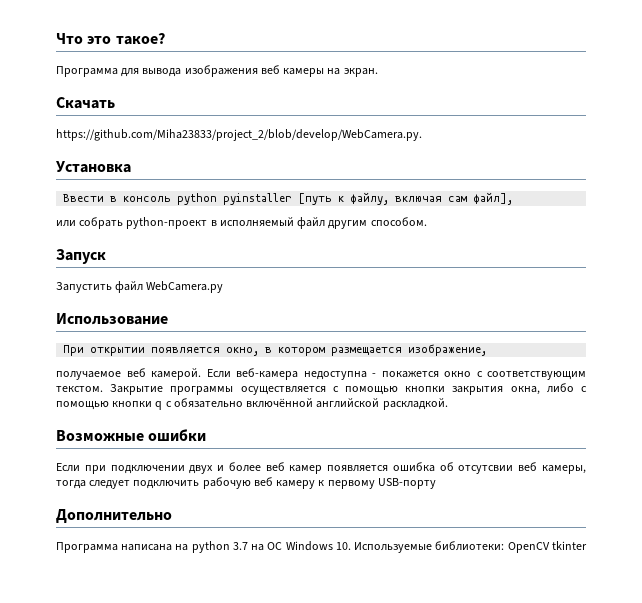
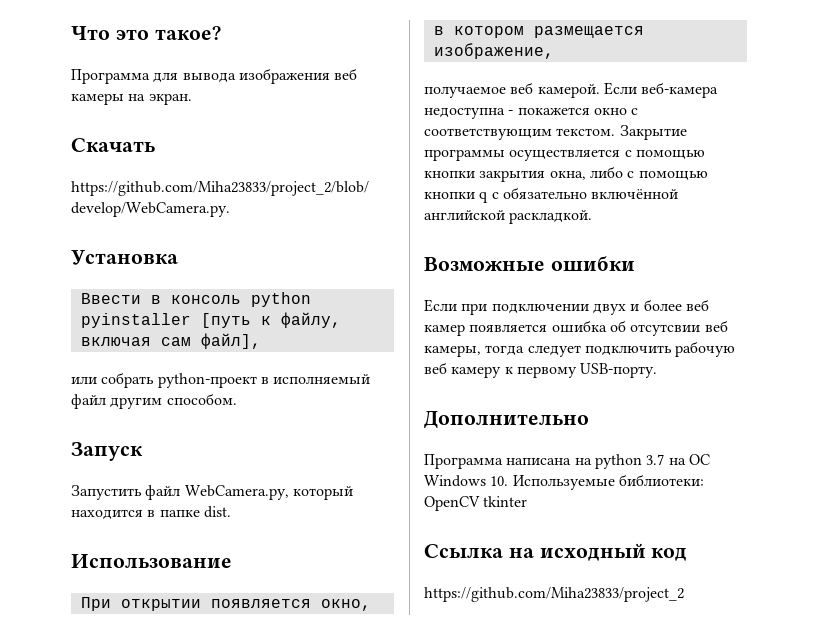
- Запустить файл WebCamera.py
+ Запустить файл WebCamera.py, который находится в папке dist.
- Если при подключении двух и более веб камер появляется ошибка об отсутсвии веб камеры, тогда следует подключить рабочую веб камеру к первому USB-порту
+ Если при подключении двух и более веб камер появляется ошибка об отсутсвии веб камеры, тогда следует подключить рабочую веб камеру к первому USB-порту.
+ Ссылка на исходный код
+ https://github.com/Miha23833/project_2

